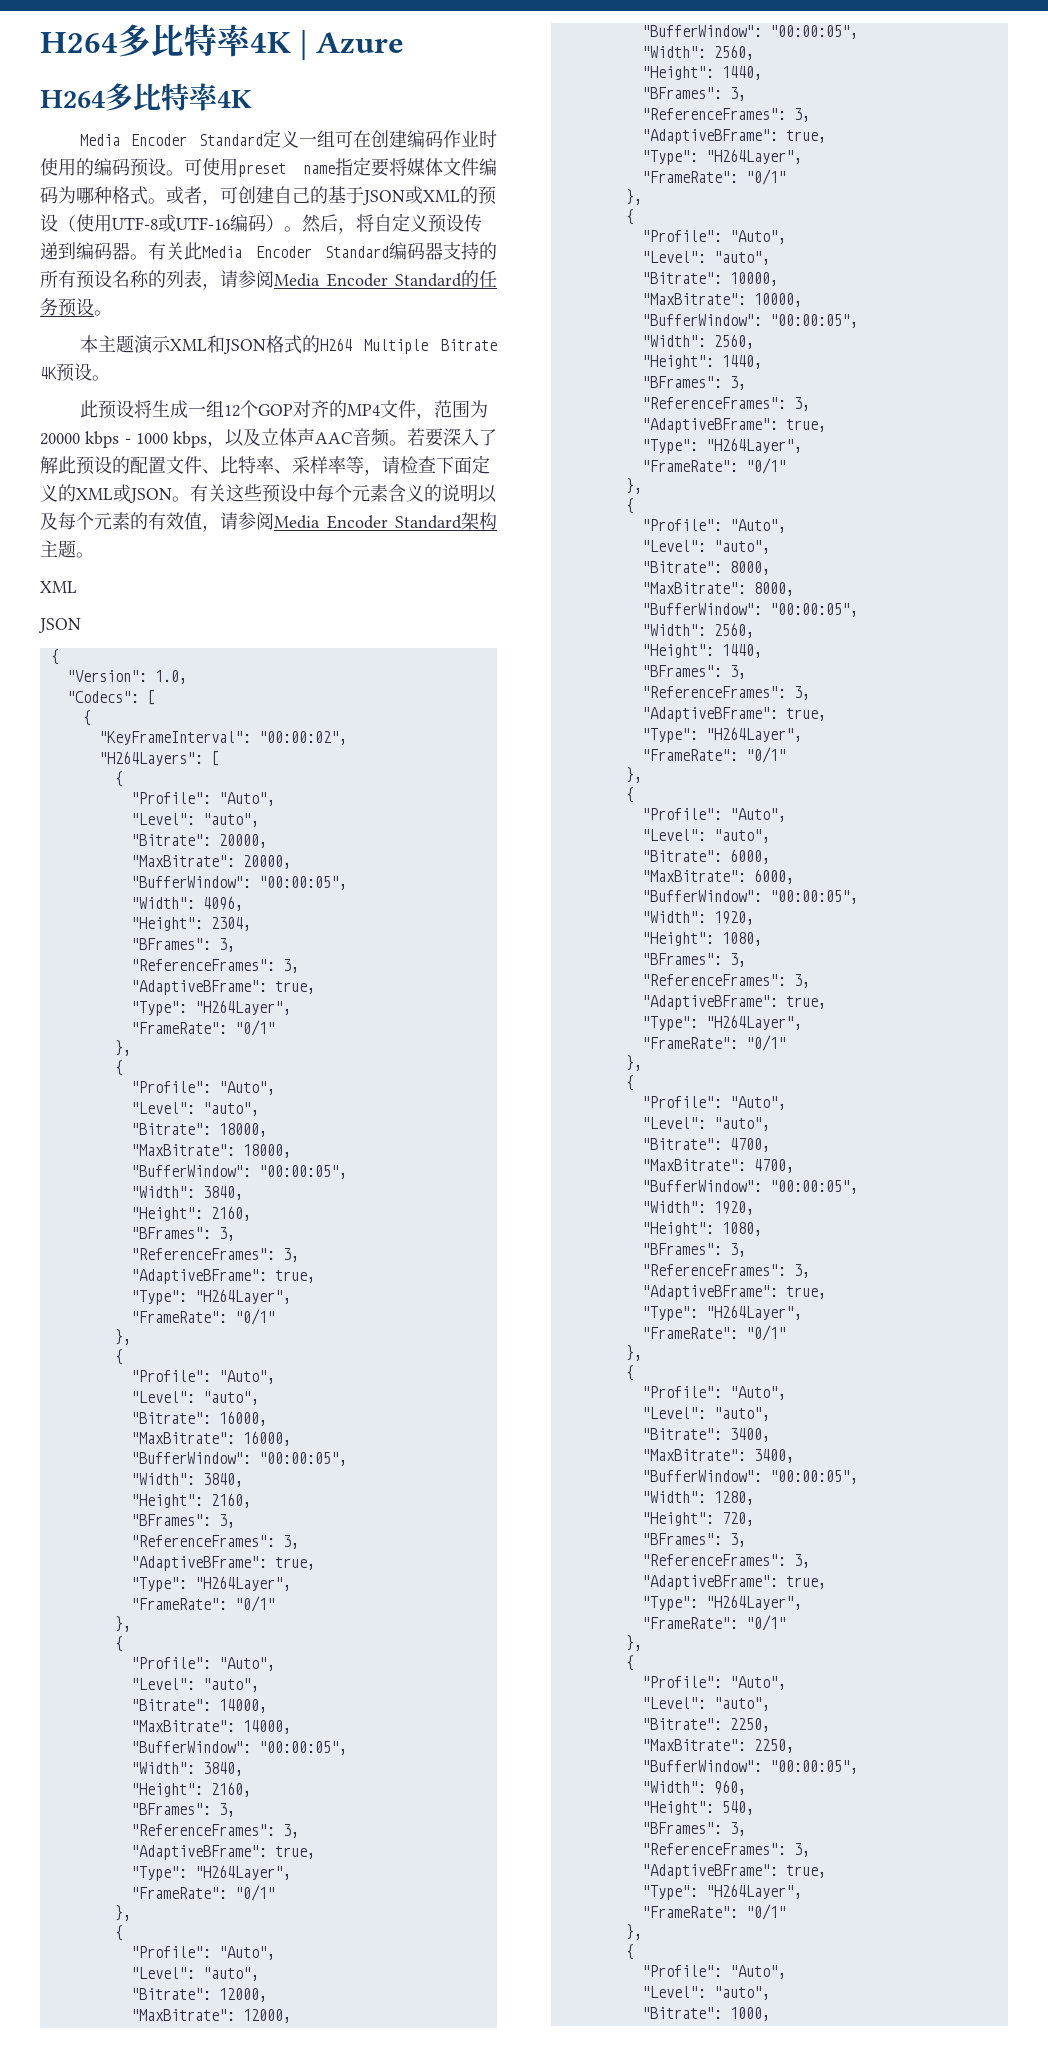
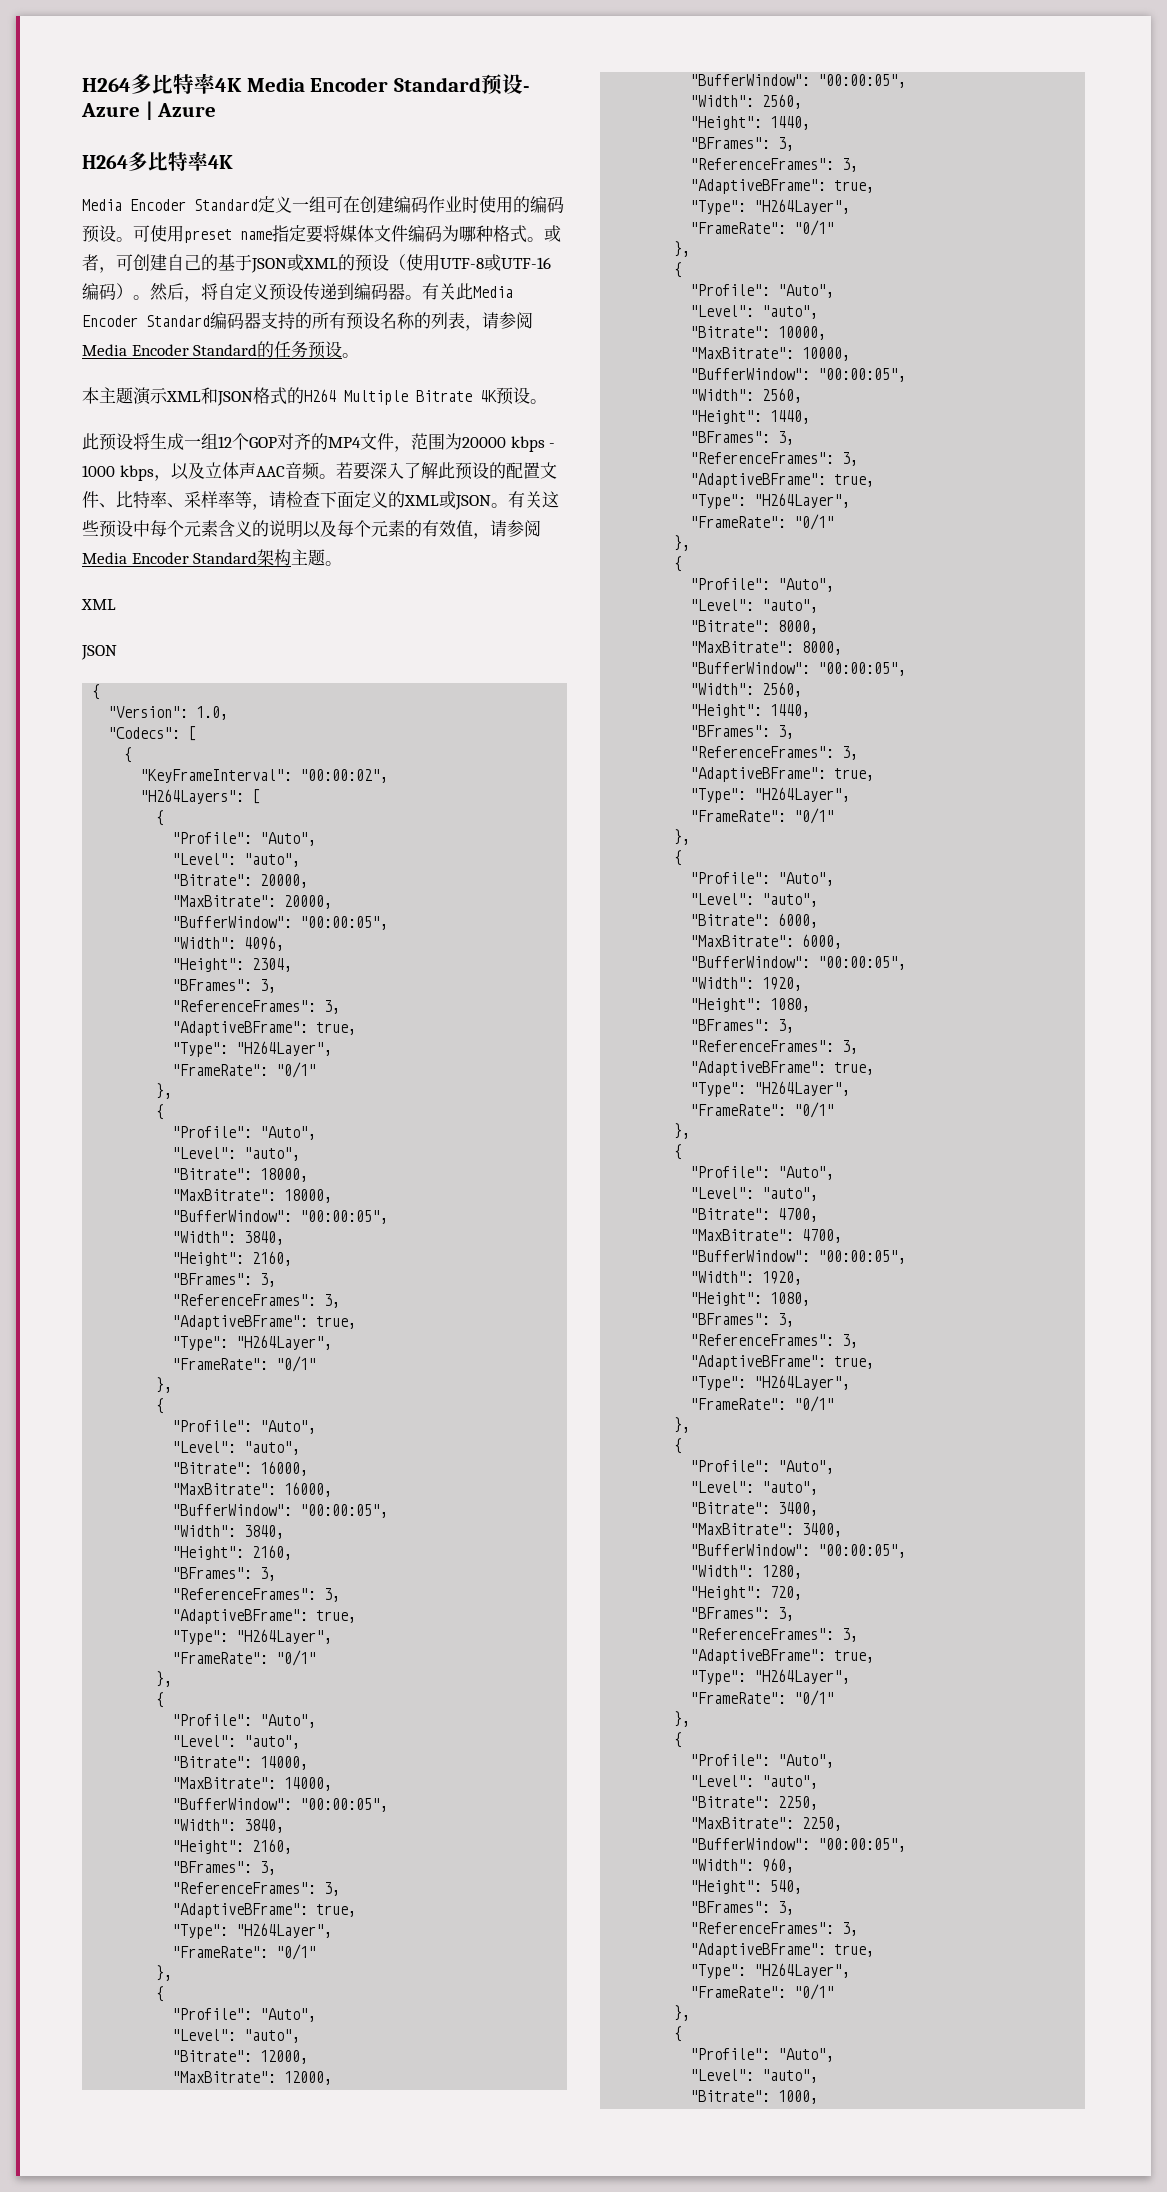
- H264多比特率4K | Azure
+ H264多比特率4K Media Encoder Standard预设- Azure | Azure

